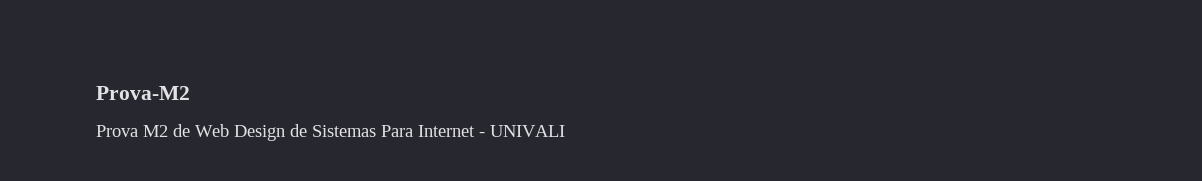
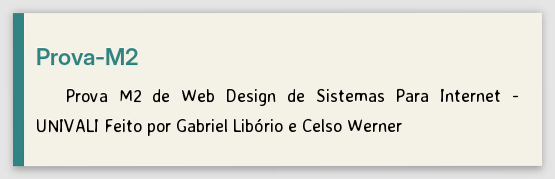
- Prova M2 de Web Design de Sistemas Para Internet - UNIVALI
+ Prova M2 de Web Design de Sistemas Para Internet - UNIVALI Feito por Gabriel Libório e Celso Werner

